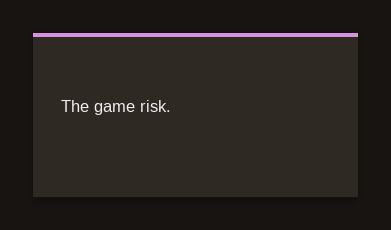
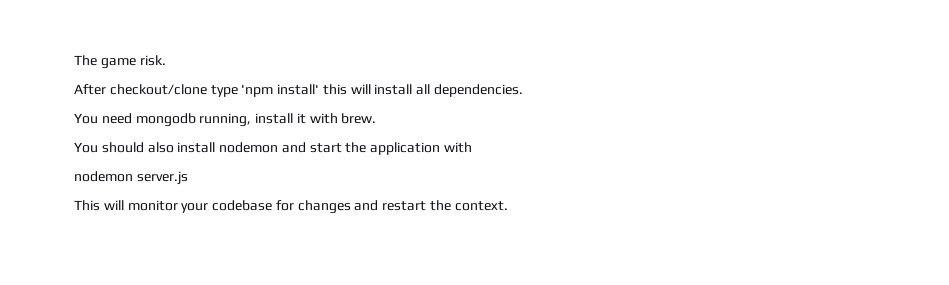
+ After checkout/clone type 'npm install' this will install all dependencies.
+ You need mongodb running, install it with brew.
+ You should also install nodemon and start the application with
+ nodemon server.js
+ This will monitor your codebase for changes and restart the context.

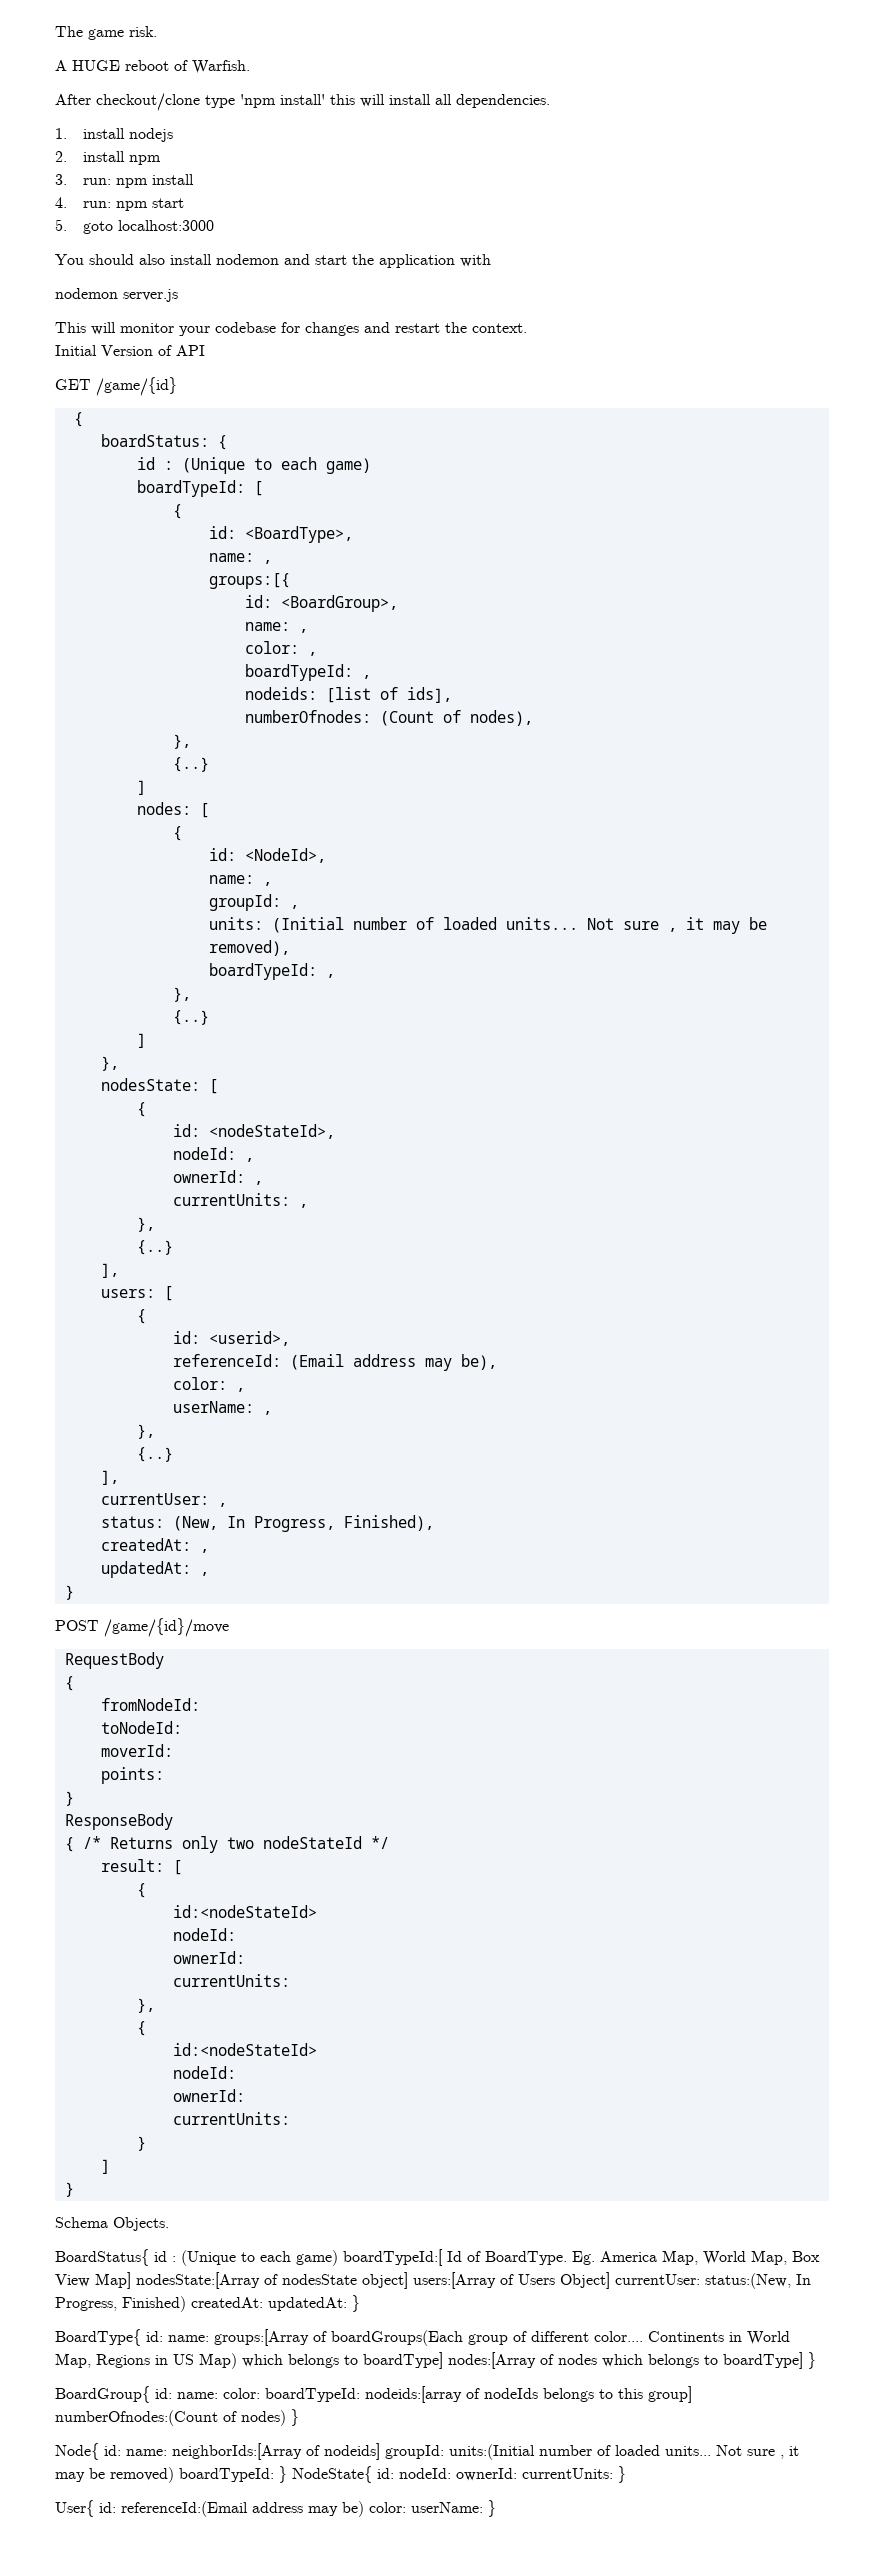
+ A HUGE reboot of Warfish.
- You need mongodb running, install it with brew.
+ 1. install nodejs
+ 2. install npm
+ 3. run: npm install
+ 4. run: npm start
+ 5. goto localhost:3000
+ Initial Version of API
+ GET /game/{id}
+ {
+ boardStatus: {
+ id : (Unique to each game)
+ boardTypeId: [
+ {
+ id: <BoardType>,
+ name: ,
+ groups:[{
+ id: <BoardGroup>,
+ name: ,
+ color: ,
+ boardTypeId: ,
+ nodeids: [list of ids],
+ numberOfnodes: (Count of nodes),
+ },
+ {..}
+ ]
+ nodes: [
+ {
+ id: <NodeId>,
+ name: ,
+ groupId: ,
+ units: (Initial number of loaded units... Not sure , it may be removed),
+ boardTypeId: ,
+ },
+ {..}
+ ]
+ },
+ nodesState: [
+ {
+ id: <nodeStateId>,
+ nodeId: ,
+ ownerId: ,
+ currentUnits: ,
+ },
+ {..}
+ ],
+ users: [
+ {
+ id: <userid>,
+ referenceId: (Email address may be),
+ color: ,
+ userName: ,
+ },
+ {..}
+ ],
+ currentUser: ,
+ status: (New, In Progress, Finished),
+ createdAt: ,
+ updatedAt: ,
+ }
+ POST /game/{id}/move
+ RequestBody
+ {
+ fromNodeId:
+ toNodeId:
+ moverId:
+ points:
+ }
+ ResponseBody
+ { /* Returns only two nodeStateId */
+ result: [
+ {
+ id:<nodeStateId>
+ nodeId:
+ ownerId:
+ currentUnits:
+ },
+ {
+ id:<nodeStateId>
+ nodeId:
+ ownerId:
+ currentUnits:
+ }
+ ]
+ }
+ Schema Objects.
+ BoardStatus{ id : (Unique to each game) boardTypeId:[ Id of BoardType. Eg. America Map, World Map, Box View Map] nodesState:[Array of nodesState object] users:[Array of Users Object] currentUser: status:(New, In Progress, Finished) createdAt: updatedAt: }
+ BoardType{ id: name: groups:[Array of boardGroups(Each group of different color.... Continents in World Map, Regions in US Map) which belongs to boardType] nodes:[Array of nodes which belongs to boardType] }
+ BoardGroup{ id: name: color: boardTypeId: nodeids:[array of nodeIds belongs to this group] numberOfnodes:(Count of nodes) }
+ Node{ id: name: neighborIds:[Array of nodeids] groupId: units:(Initial number of loaded units... Not sure , it may be removed) boardTypeId: } NodeState{ id: nodeId: ownerId: currentUnits: }
+ User{ id: referenceId:(Email address may be) color: userName: }

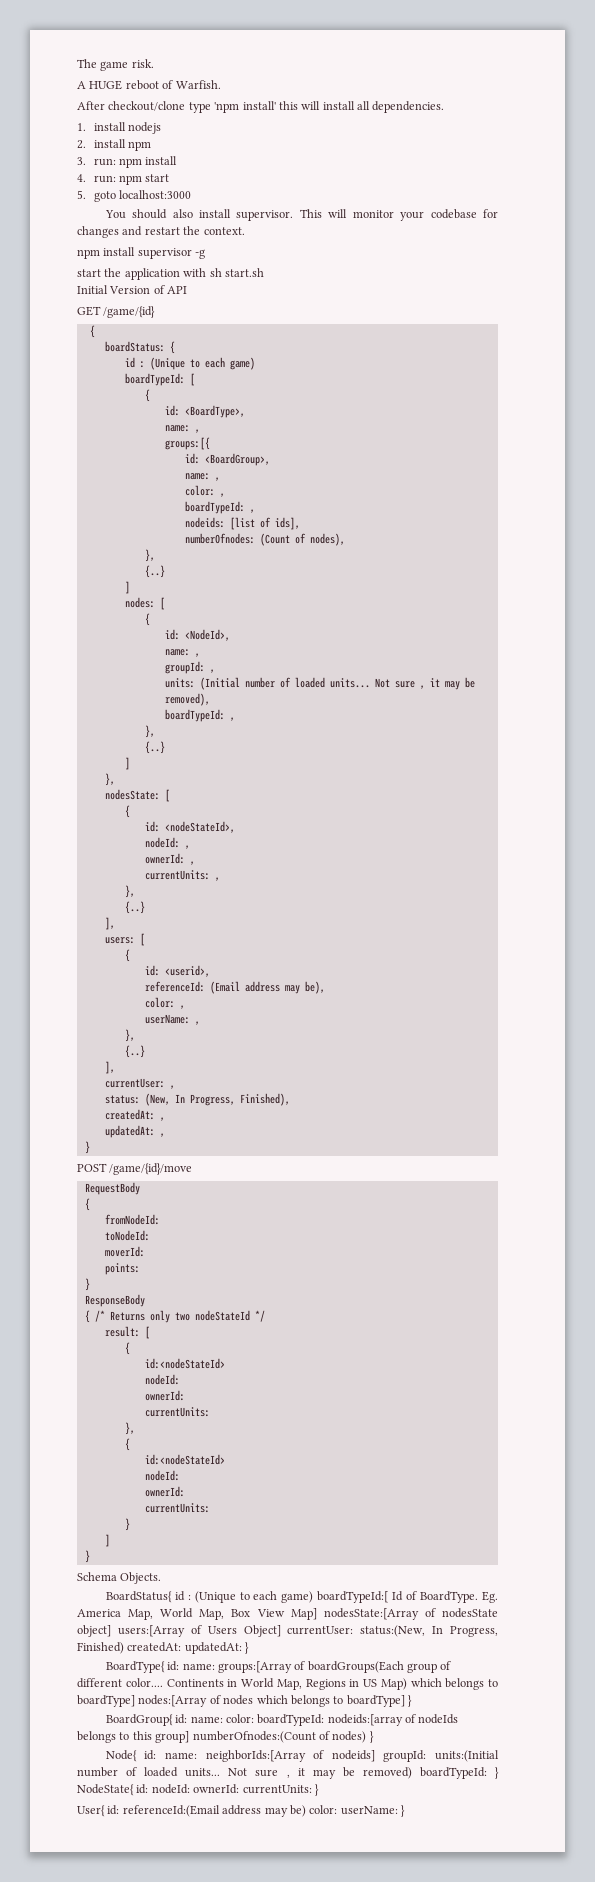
- You should also install nodemon and start the application with
- nodemon server.js
- This will monitor your codebase for changes and restart the context.
+ You should also install supervisor. This will monitor your codebase for changes and restart the context.
+ npm install supervisor -g
+ start the application with sh start.sh

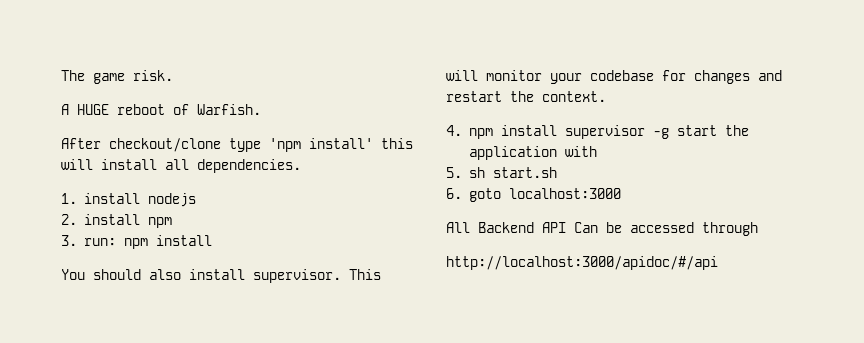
- 4. run: npm start
- 5. goto localhost:3000
- npm install supervisor -g
- start the application with sh start.sh
+ 4. npm install supervisor -g start the application with
+ 5. sh start.sh
- Initial Version of API
- GET /game/{id}
- {
- boardStatus: {
- id : (Unique to each game)
- boardTypeId: [
- {
- id: <BoardType>,
- name: ,
- groups:[{
- id: <BoardGroup>,
- name: ,
- color: ,
- boardTypeId: ,
- nodeids: [list of ids],
- numberOfnodes: (Count of nodes),
- },
- {..}
- ]
- nodes: [
- {
- id: <NodeId>,
- name: ,
- groupId: ,
- units: (Initial number of loaded units... Not sure , it may be removed),
- boardTypeId: ,
- },
- {..}
- ]
- },
- nodesState: [
- {
- id: <nodeStateId>,
- nodeId: ,
- ownerId: ,
- currentUnits: ,
- },
- {..}
- ],
- users: [
- {
- id: <userid>,
- referenceId: (Email address may be),
- color: ,
- userName: ,
- },
- {..}
- ],
- currentUser: ,
- status: (New, In Progress, Finished),
- createdAt: ,
- updatedAt: ,
- }
- POST /game/{id}/move
- RequestBody
- {
- fromNodeId:
- toNodeId:
- moverId:
- points:
- }
- ResponseBody
- { /* Returns only two nodeStateId */
- result: [
- {
- id:<nodeStateId>
- nodeId:
- ownerId:
- currentUnits:
- },
- {
- id:<nodeStateId>
- nodeId:
- ownerId:
- currentUnits:
- }
- ]
- }
- Schema Objects.
- BoardStatus{ id : (Unique to each game) boardTypeId:[ Id of BoardType. Eg. America Map, World Map, Box View Map] nodesState:[Array of nodesState object] users:[Array of Users Object] currentUser: status:(New, In Progress, Finished) createdAt: updatedAt: }
- BoardType{ id: name: groups:[Array of boardGroups(Each group of different color.... Continents in World Map, Regions in US Map) which belongs to boardType] nodes:[Array of nodes which belongs to boardType] }
- BoardGroup{ id: name: color: boardTypeId: nodeids:[array of nodeIds belongs to this group] numberOfnodes:(Count of nodes) }
- Node{ id: name: neighborIds:[Array of nodeids] groupId: units:(Initial number of loaded units... Not sure , it may be removed) boardTypeId: } NodeState{ id: nodeId: ownerId: currentUnits: }
- User{ id: referenceId:(Email address may be) color: userName: }
+ 6. goto localhost:3000
+ All Backend API Can be accessed through
+ http://localhost:3000/apidoc/#/api

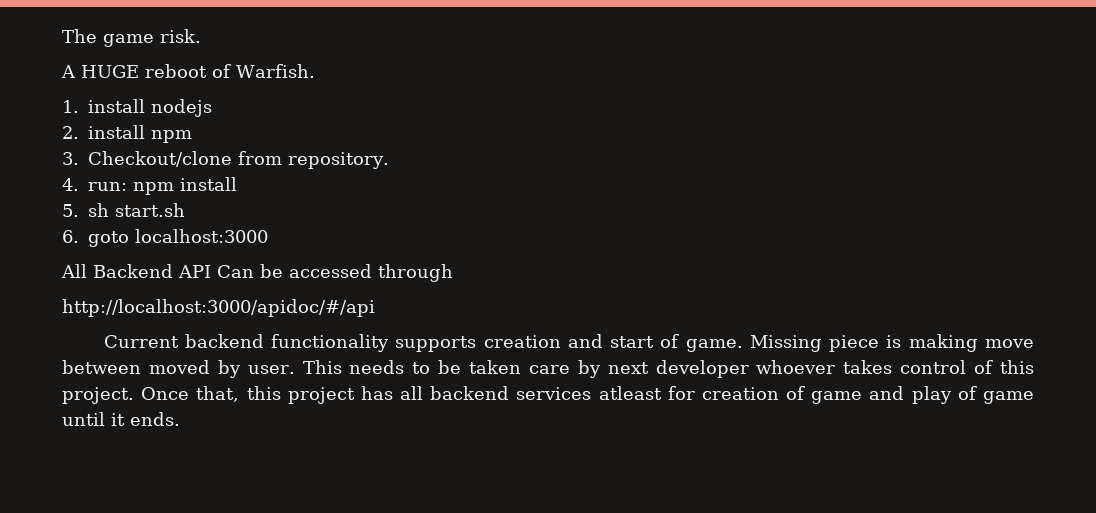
- After checkout/clone type 'npm install' this will install all dependencies.
- 3. run: npm install
+ 3. Checkout/clone from repository.
+ 4. run: npm install
- You should also install supervisor. This will monitor your codebase for changes and restart the context.
- 4. npm install supervisor -g start the application with
+ Current backend functionality supports creation and start of game. Missing piece is making move between moved by user. This needs to be taken care by next developer whoever takes control of this project. Once that, this project has all backend services atleast for creation of game and play of game until it ends.

